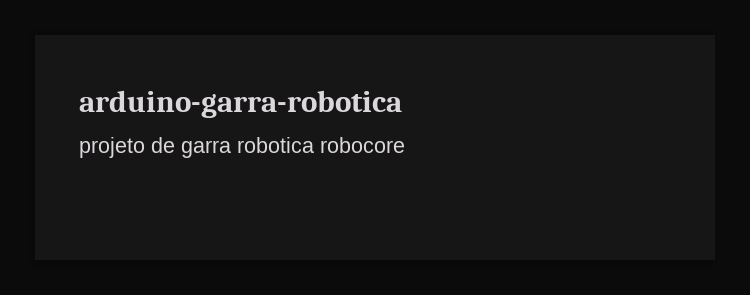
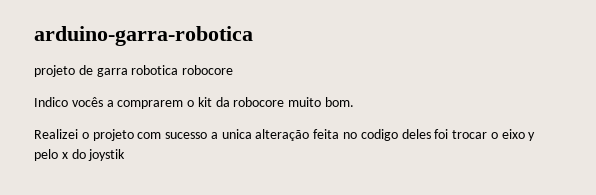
+ Indico vocês a comprarem o kit da robocore muito bom.
+ Realizei o projeto com sucesso a unica alteração feita no codigo deles foi trocar o eixo y pelo x do joystik

